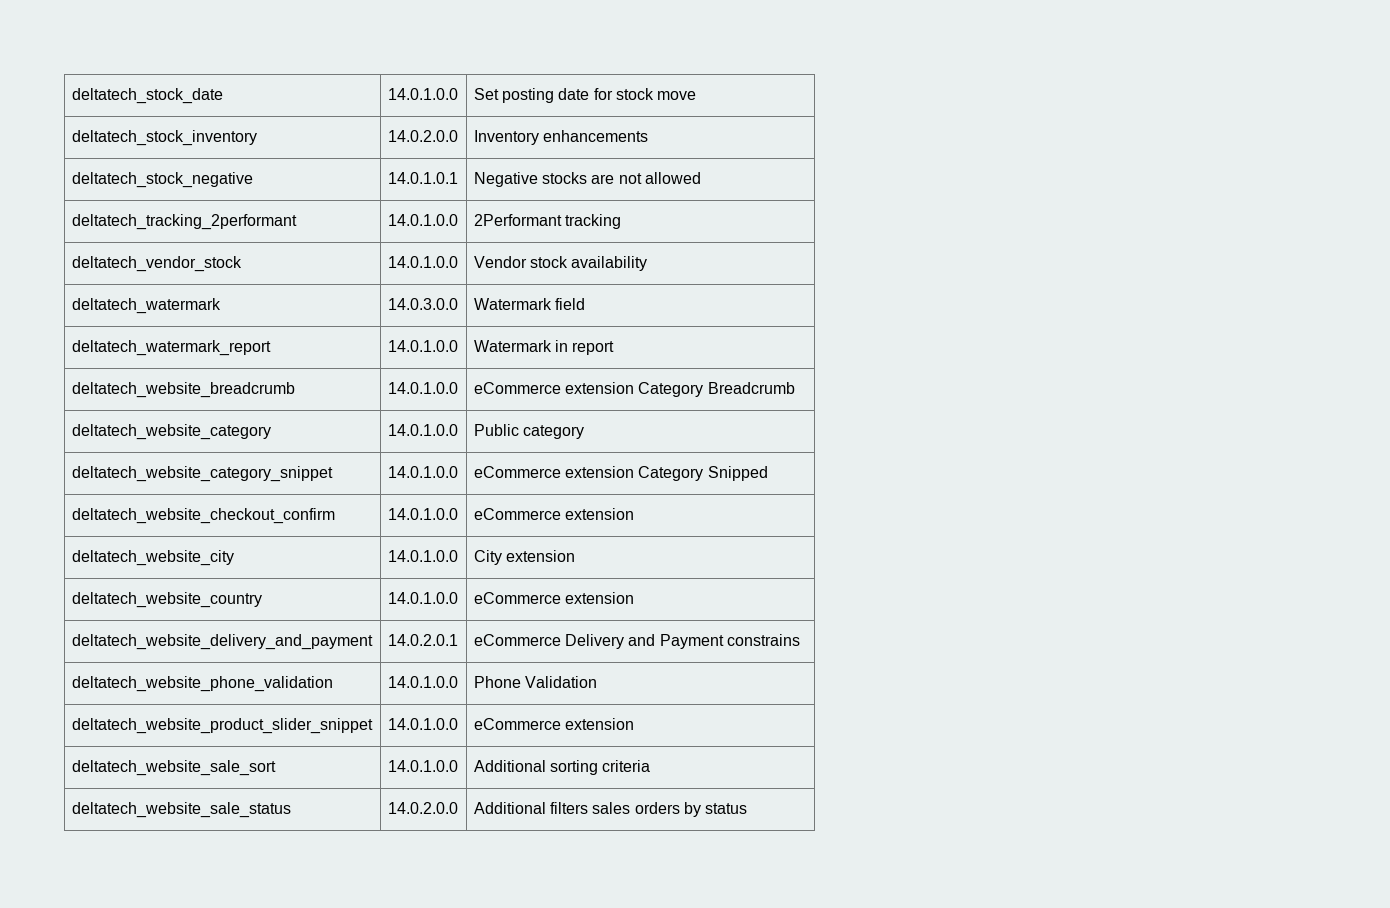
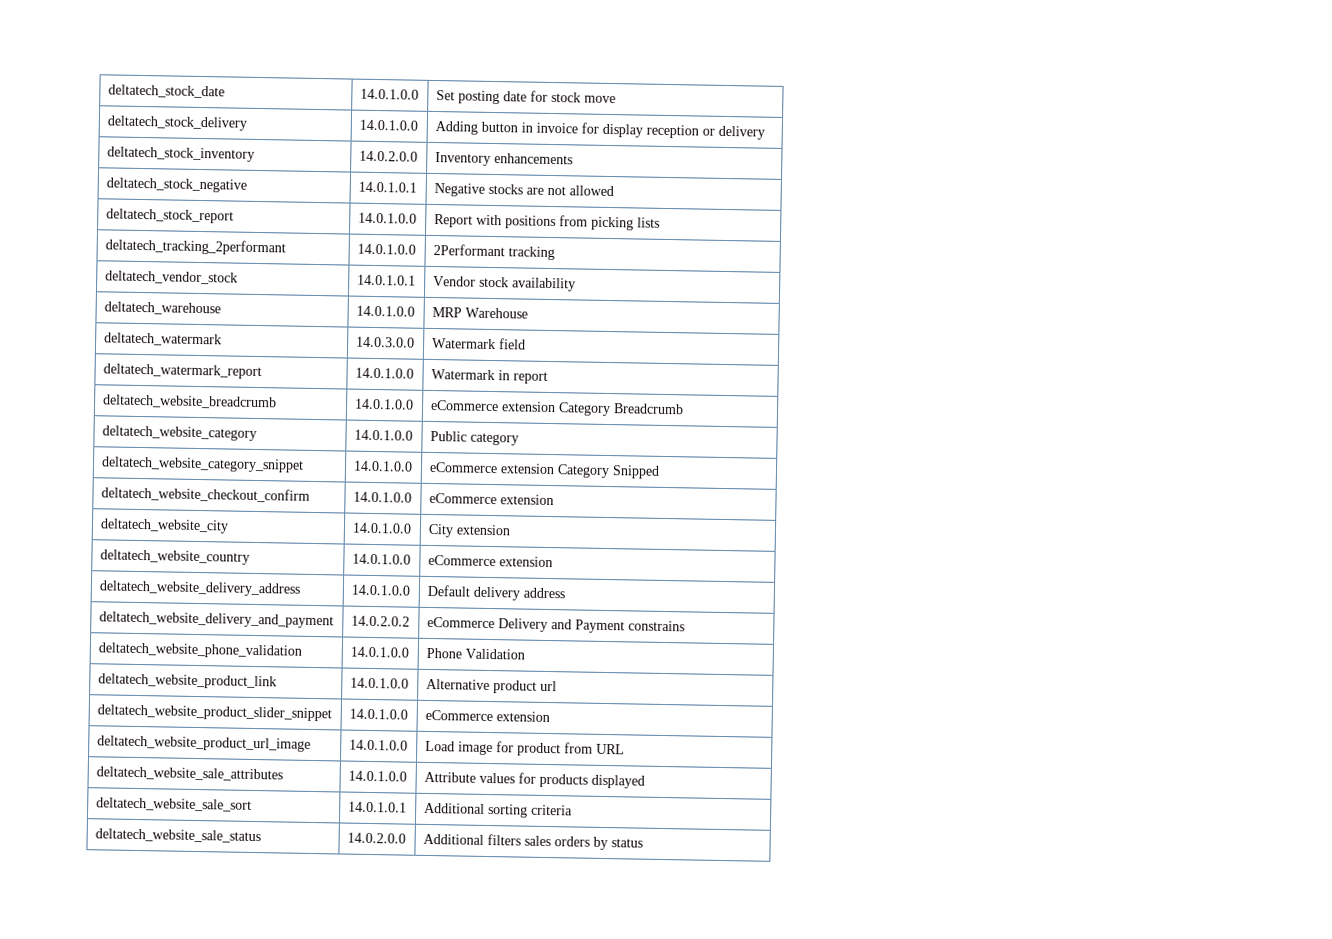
+ deltatech_stock_delivery | 14.0.1.0.0 | Adding button in invoice for display reception or delivery
+ deltatech_stock_report | 14.0.1.0.0 | Report with positions from picking lists
- deltatech_vendor_stock | 14.0.1.0.0 | Vendor stock availability
+ deltatech_vendor_stock | 14.0.1.0.1 | Vendor stock availability
+ deltatech_warehouse | 14.0.1.0.0 | MRP Warehouse
+ deltatech_website_delivery_address | 14.0.1.0.0 | Default delivery address
- deltatech_website_delivery_and_payment | 14.0.2.0.1 | eCommerce Delivery and Payment constrains
+ deltatech_website_delivery_and_payment | 14.0.2.0.2 | eCommerce Delivery and Payment constrains
+ deltatech_website_product_link | 14.0.1.0.0 | Alternative product url
+ deltatech_website_product_url_image | 14.0.1.0.0 | Load image for product from URL
+ deltatech_website_sale_attributes | 14.0.1.0.0 | Attribute values for products displayed
- deltatech_website_sale_sort | 14.0.1.0.0 | Additional sorting criteria
+ deltatech_website_sale_sort | 14.0.1.0.1 | Additional sorting criteria

